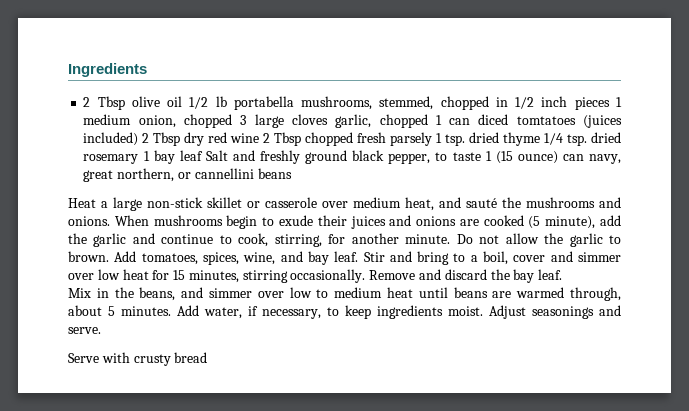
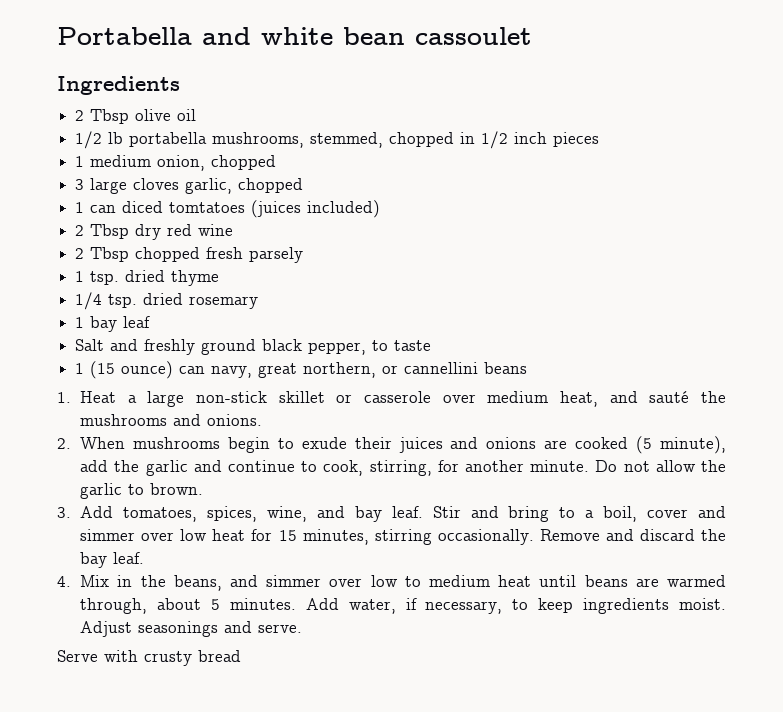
+ Portabella and white bean cassoulet
- 2 Tbsp olive oil 1/2 lb portabella mushrooms, stemmed, chopped in 1/2 inch pieces 1 medium onion, chopped 3 large cloves garlic, chopped 1 can diced tomtatoes (juices included) 2 Tbsp dry red wine 2 Tbsp chopped fresh parsely 1 tsp. dried thyme 1/4 tsp. dried rosemary 1 bay leaf Salt and freshly ground black pepper, to taste 1 (15 ounce) can navy, great northern, or cannellini beans
+ 2 Tbsp olive oil
+ 1/2 lb portabella mushrooms, stemmed, chopped in 1/2 inch pieces
+ 1 medium onion, chopped
+ 3 large cloves garlic, chopped
+ 1 can diced tomtatoes (juices included)
+ 2 Tbsp dry red wine
+ 2 Tbsp chopped fresh parsely
+ 1 tsp. dried thyme
+ 1/4 tsp. dried rosemary
+ 1 bay leaf
+ Salt and freshly ground black pepper, to taste
+ 1 (15 ounce) can navy, great northern, or cannellini beans
- Heat a large non-stick skillet or casserole over medium heat, and sauté the mushrooms and onions. When mushrooms begin to exude their juices and onions are cooked (5 minute), add the garlic and continue to cook, stirring, for another minute.
+ 1. Heat a large non-stick skillet or casserole over medium heat, and sauté the mushrooms and onions.
+ 2. When mushrooms begin to exude their juices and onions are cooked (5 minute), add the garlic and continue to cook, stirring, for another minute.
- Do not allow the garlic to brown. Add tomatoes, spices, wine, and bay leaf.
+ Do not allow the garlic to brown.
+ 3. Add tomatoes, spices, wine, and bay leaf.
- Mix in the beans, and simmer over low to medium heat until beans are warmed through, about 5 minutes.
+ 4. Mix in the beans, and simmer over low to medium heat until beans are warmed through, about 5 minutes.

